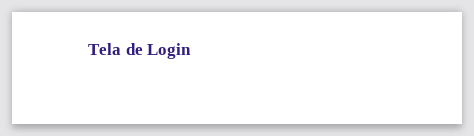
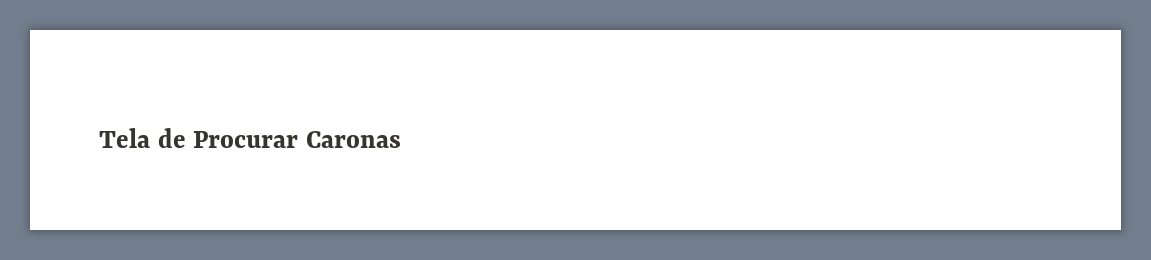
- Tela de Login
+ Tela de Procurar Caronas

